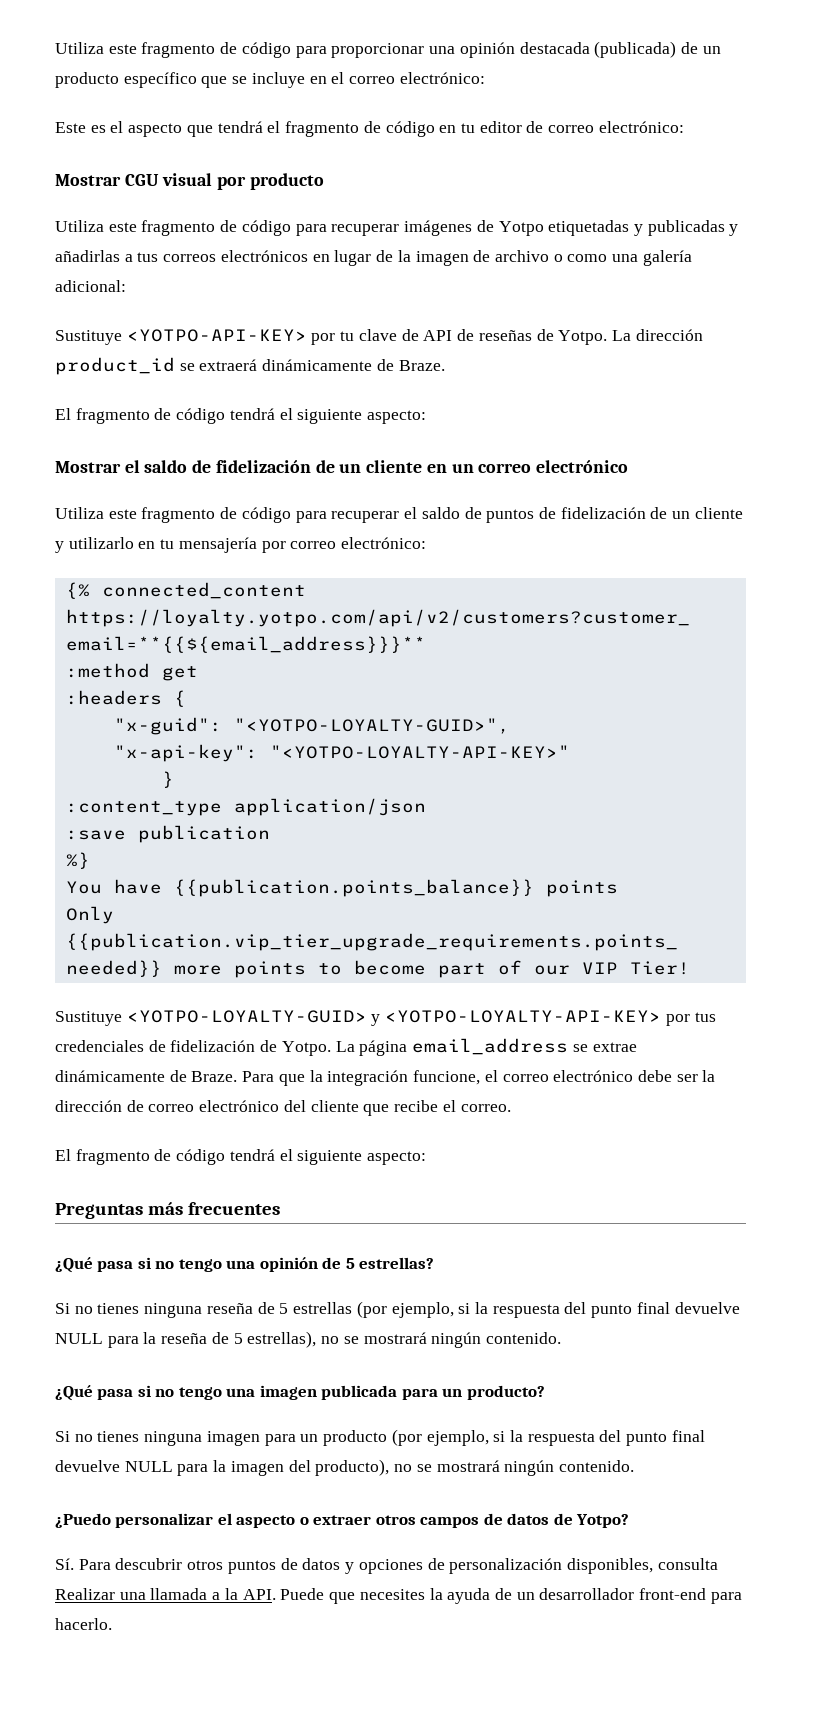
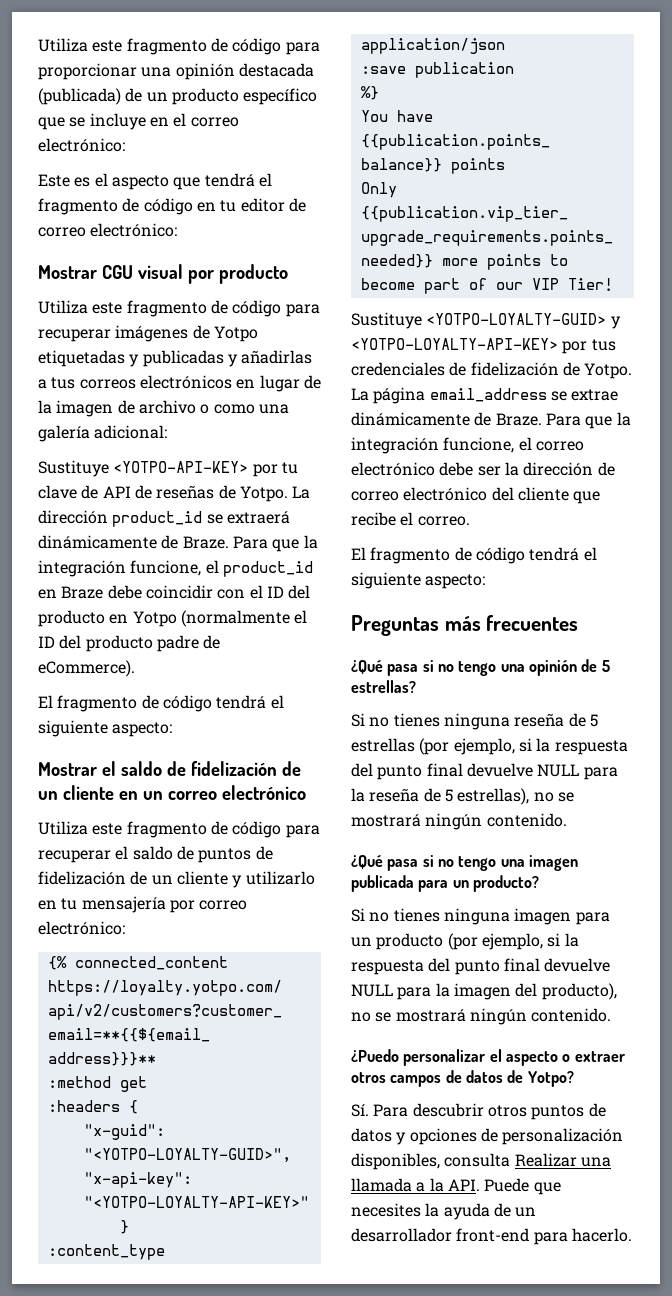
+ Para que la integración funcione, el product_id en Braze debe coincidir con el ID del producto en Yotpo (normalmente el ID del producto padre de eCommerce).

